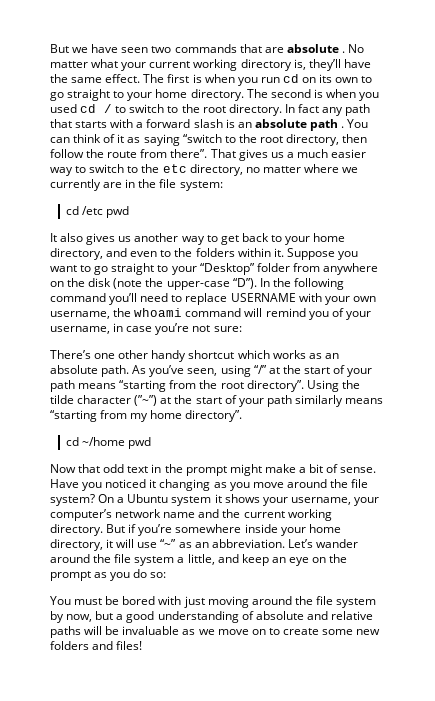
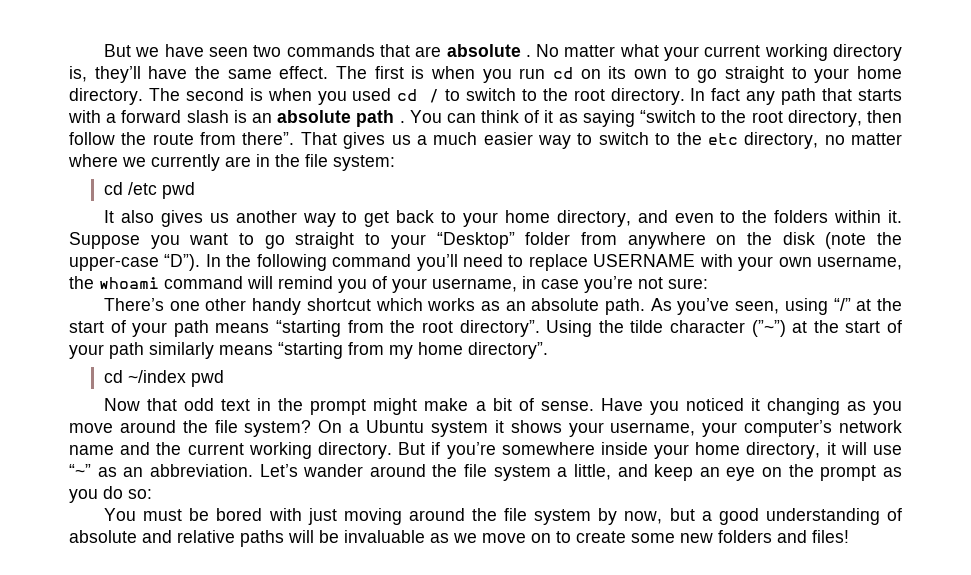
- cd ~/home pwd
+ cd ~/index pwd

